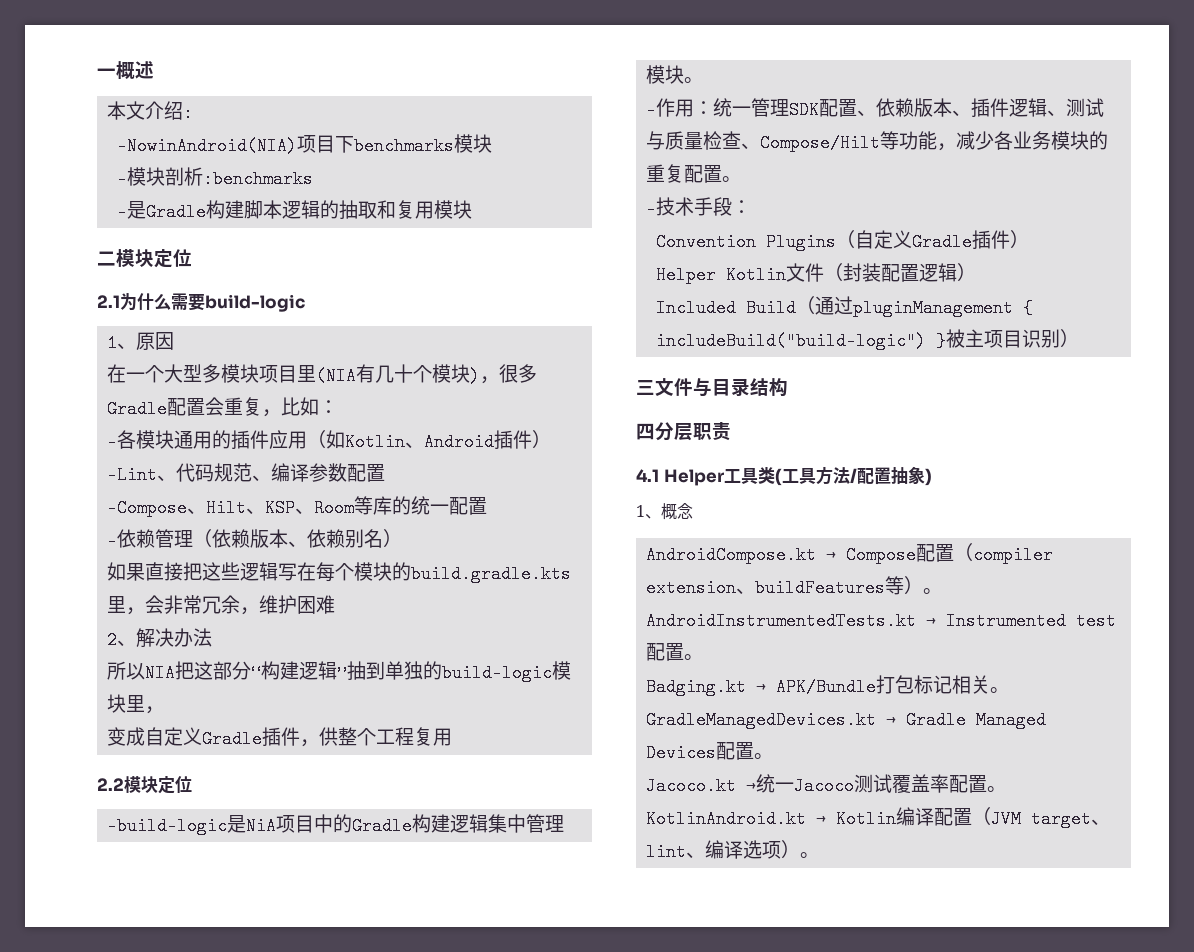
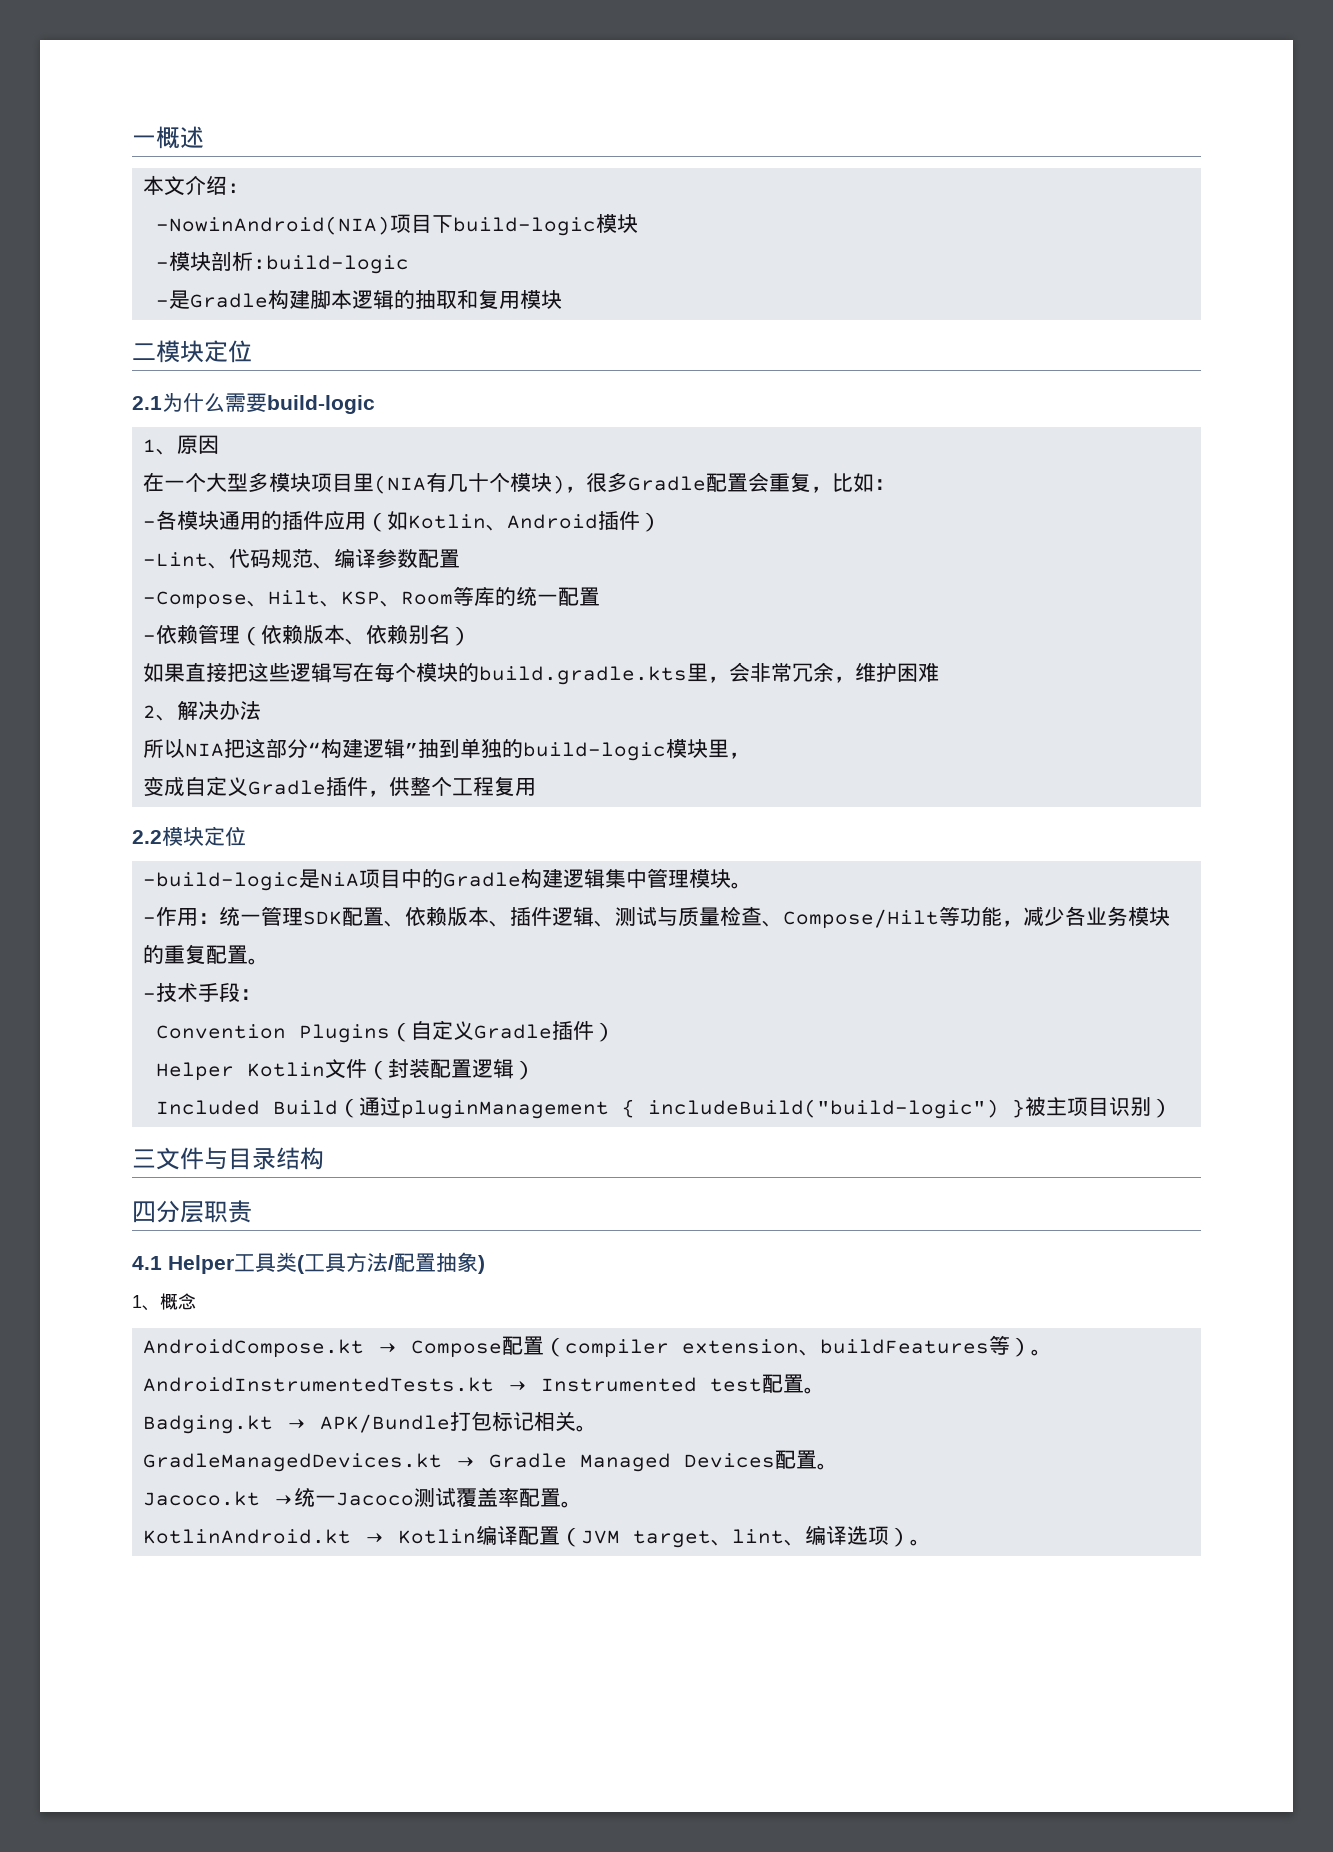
- -NowinAndroid(NIA)项目下benchmarks模块
+ -NowinAndroid(NIA)项目下build-logic模块
- -模块剖析:benchmarks
+ -模块剖析:build-logic

